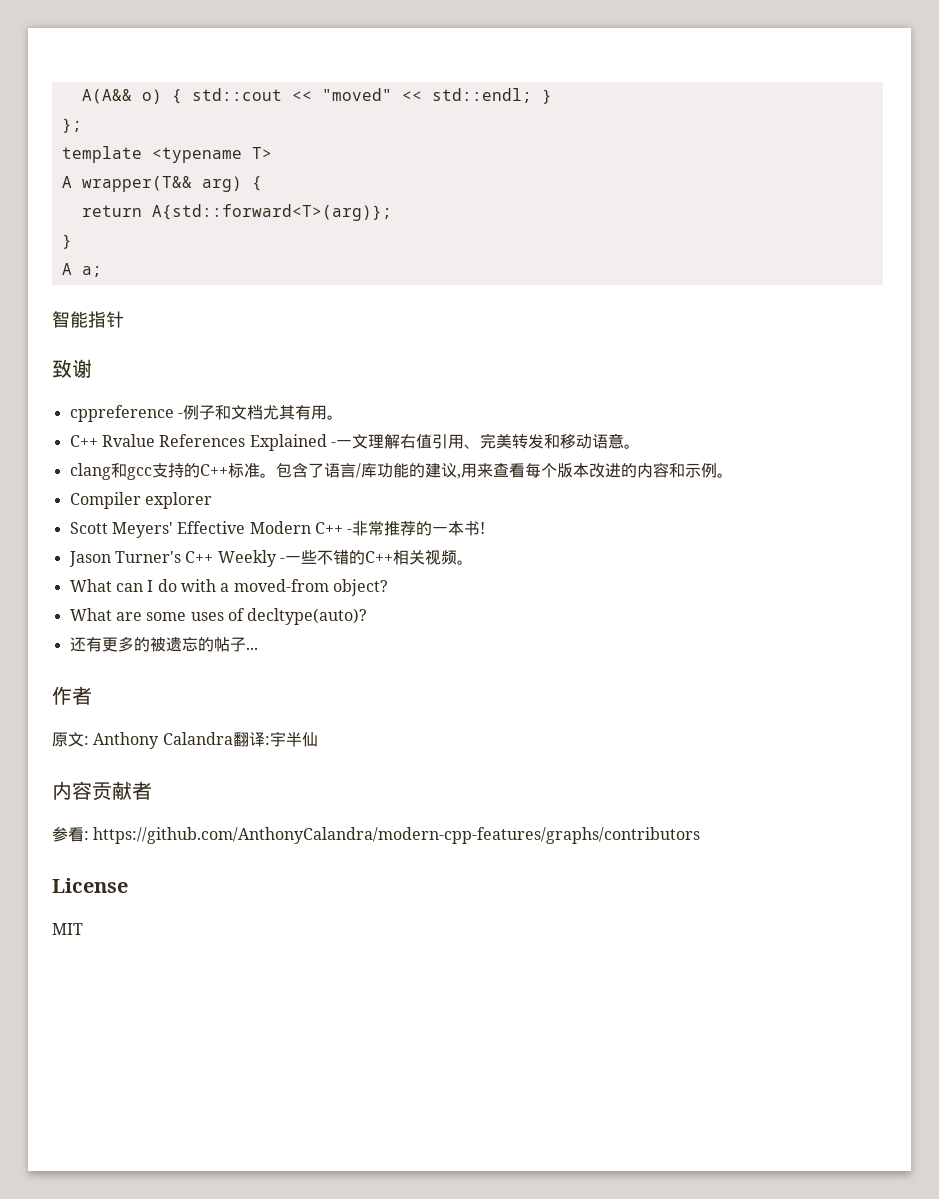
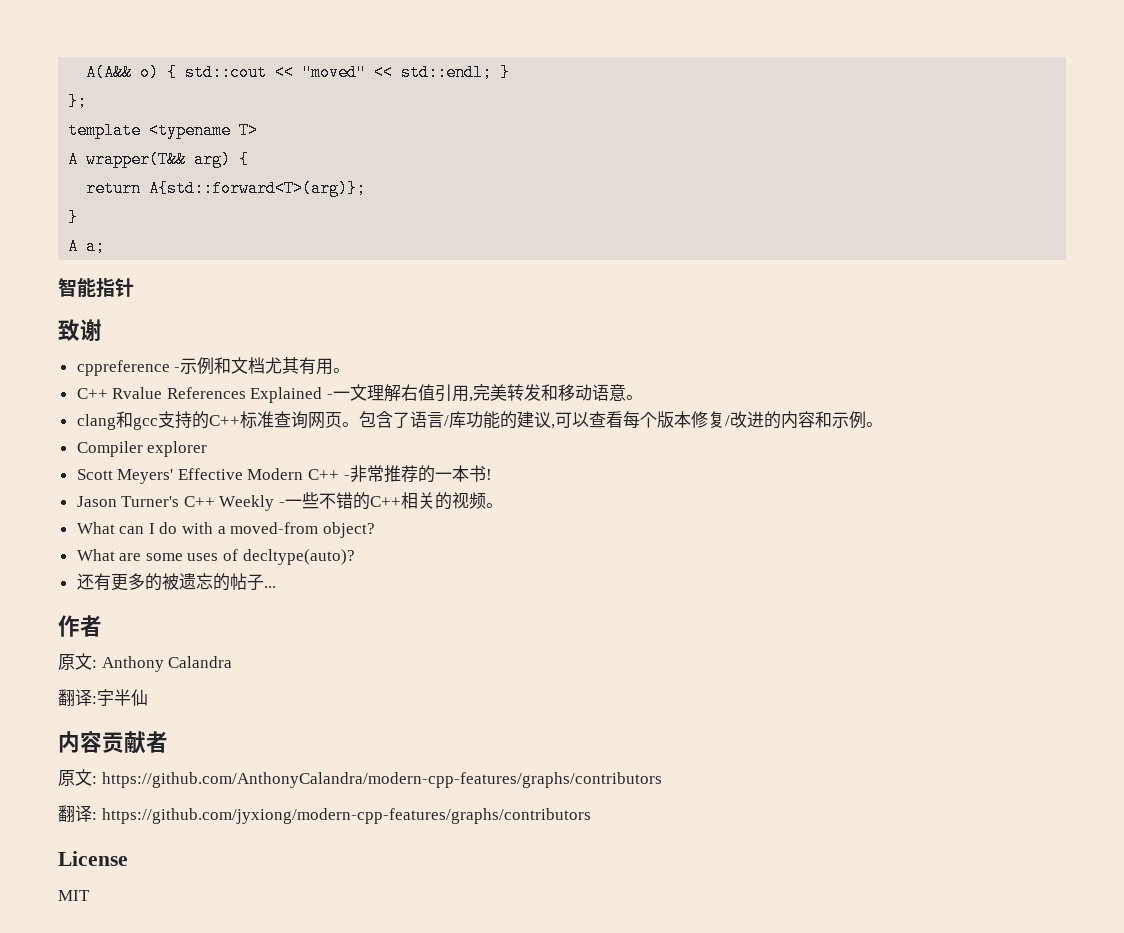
- cppreference -例子和文档尤其有用。
+ cppreference -示例和文档尤其有用。
- C++ Rvalue References Explained -一文理解右值引用、完美转发和移动语意。
+ C++ Rvalue References Explained -一文理解右值引用,完美转发和移动语意。
- clang和gcc支持的C++标准。
+ clang和gcc支持的C++标准查询网页。
- 包含了语言/库功能的建议,用来查看每个版本改进的内容和示例。
+ 包含了语言/库功能的建议,可以查看每个版本修复/改进的内容和示例。
- Jason Turner's C++ Weekly -一些不错的C++相关视频。
+ Jason Turner's C++ Weekly -一些不错的C++相关的视频。
- 原文: Anthony Calandra翻译:宇半仙
+ 原文: Anthony Calandra
+ 翻译:宇半仙
- 参看: https://github.com/AnthonyCalandra/modern-cpp-features/graphs/contributors
+ 原文: https://github.com/AnthonyCalandra/modern-cpp-features/graphs/contributors
+ 翻译: https://github.com/jyxiong/modern-cpp-features/graphs/contributors

